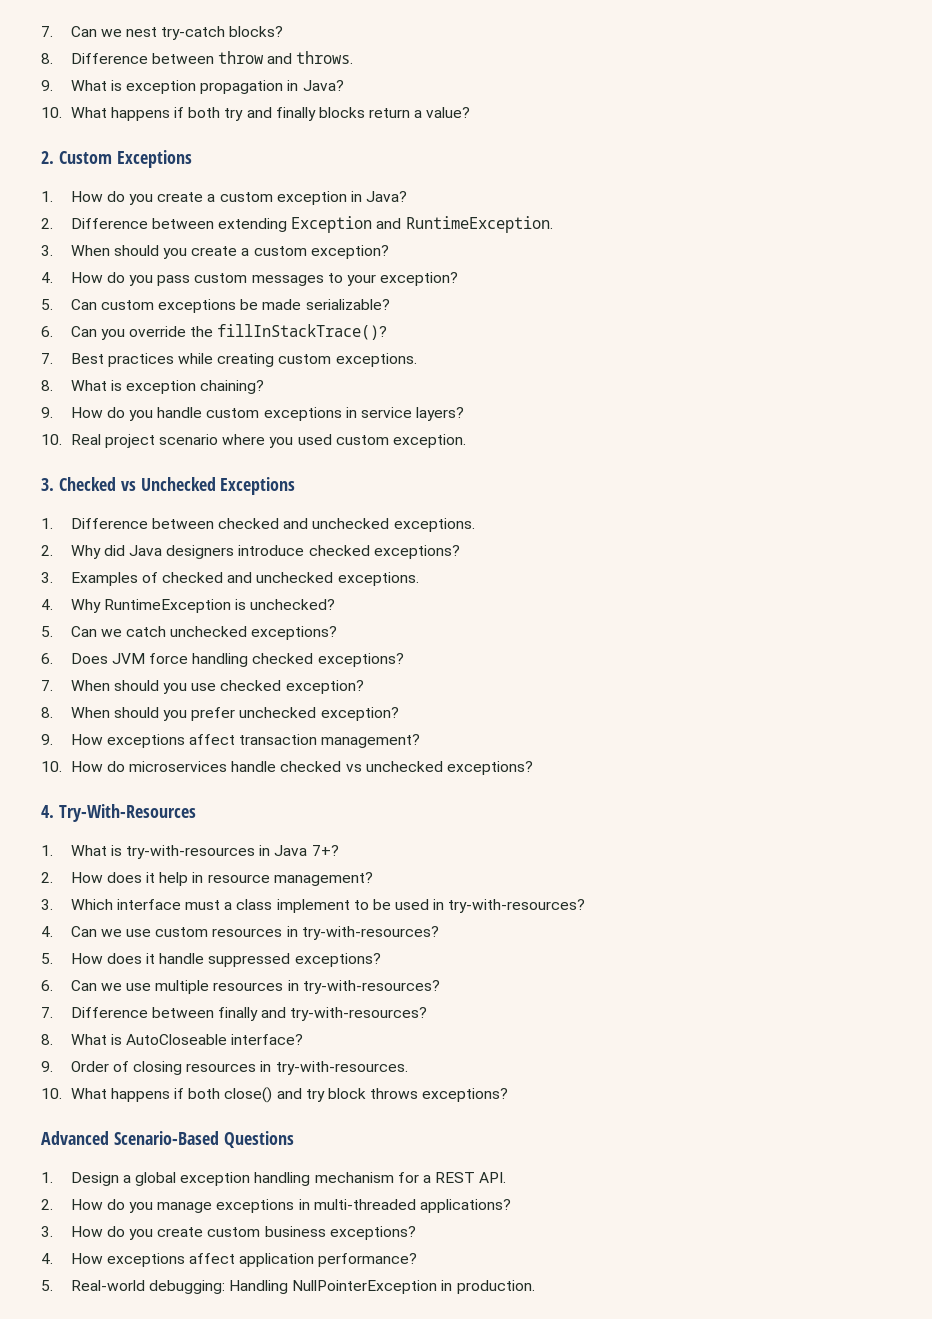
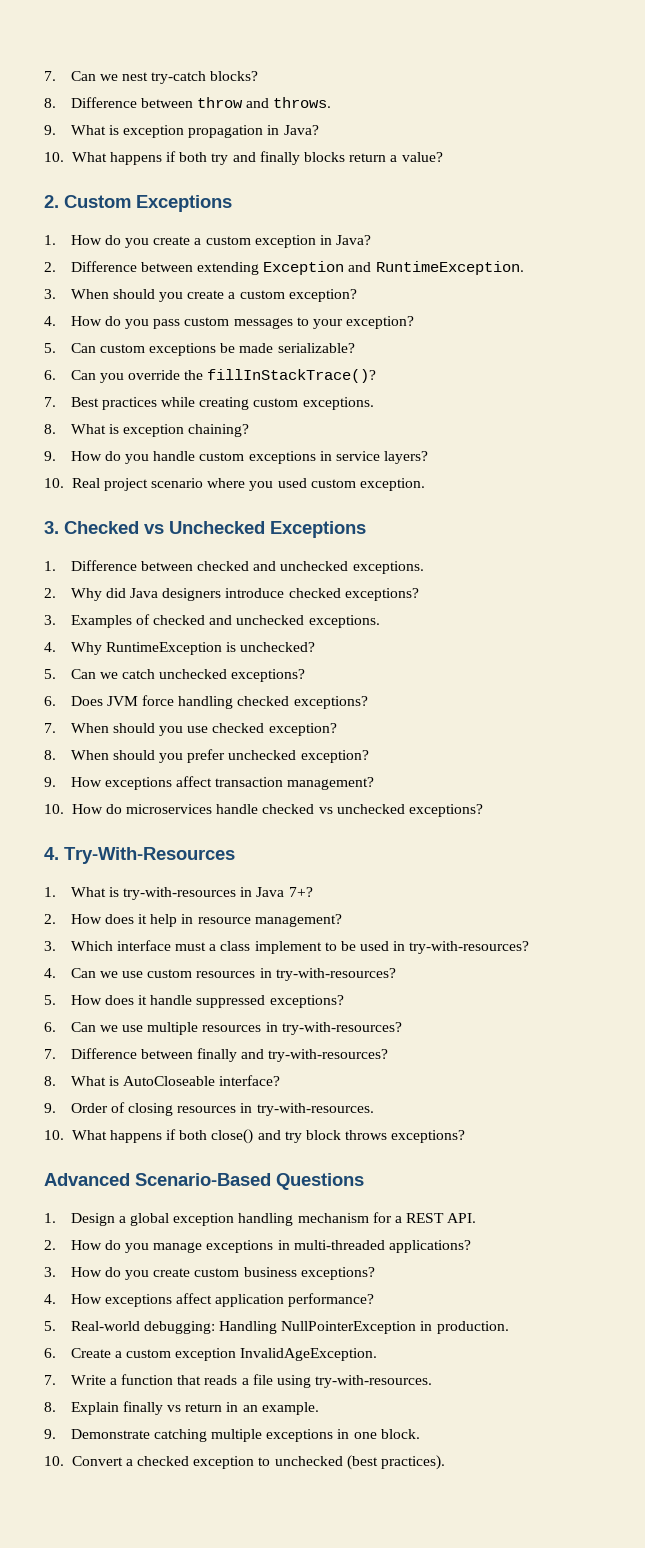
+ 6. Create a custom exception InvalidAgeException.
+ 7. Write a function that reads a file using try-with-resources.
+ 8. Explain finally vs return in an example.
+ 9. Demonstrate catching multiple exceptions in one block.
+ 10. Convert a checked exception to unchecked (best practices).

